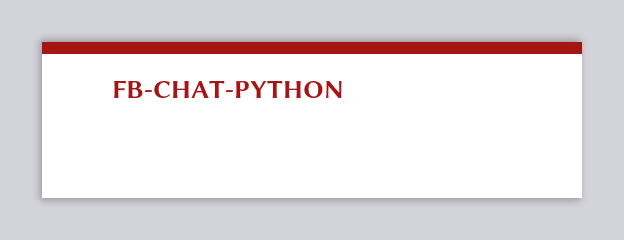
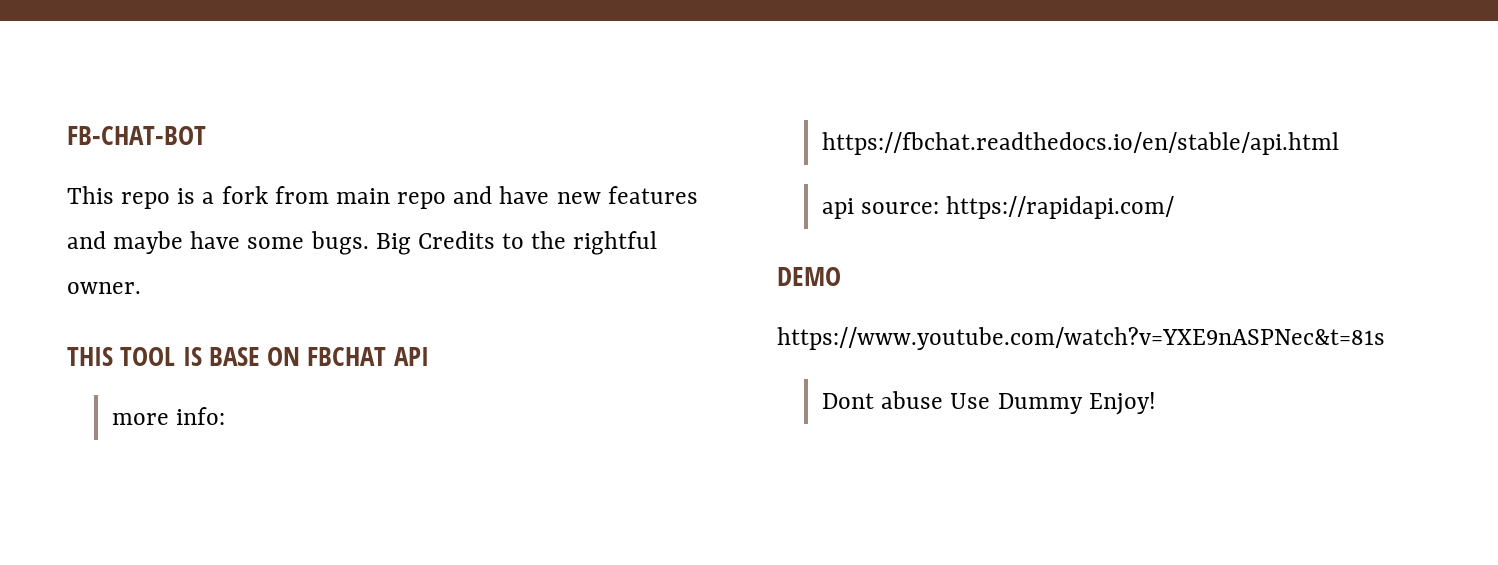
- FB-CHAT-PYTHON
+ FB-CHAT-BOT
+ This repo is a fork from main repo and have new features and maybe have some bugs. Big Credits to the rightful owner.
+ THIS TOOL IS BASE ON FBCHAT API
+ more info: https://fbchat.readthedocs.io/en/stable/api.html
+ api source: https://rapidapi.com/
+ DEMO
+ https://www.youtube.com/watch?v=YXE9nASPNec&t=81s
+ Dont abuse Use Dummy Enjoy!

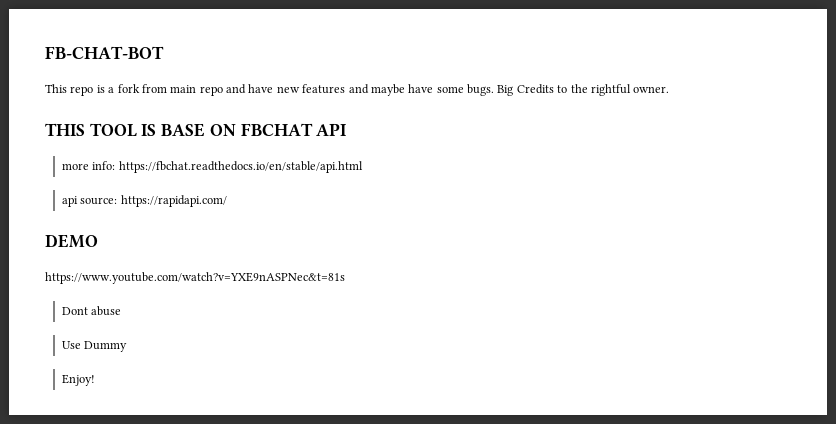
- Dont abuse Use Dummy Enjoy!
+ Dont abuse
+ Use Dummy
+ Enjoy!

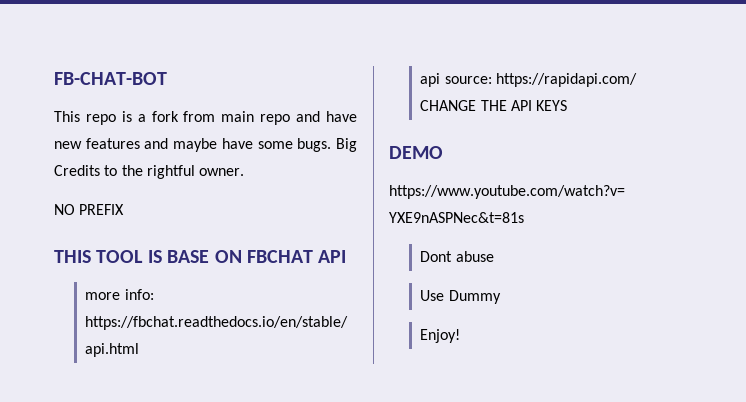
+ NO PREFIX
- api source: https://rapidapi.com/
+ api source: https://rapidapi.com/ CHANGE THE API KEYS

